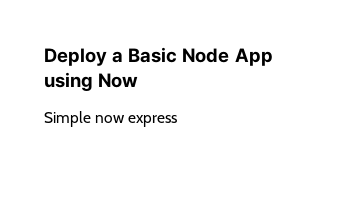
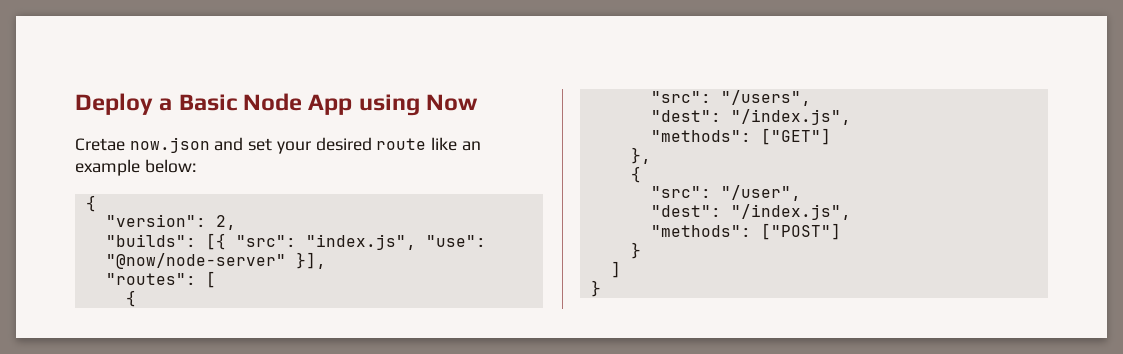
- Simple now express
+ Cretae now.json and set your desired route like an example below:
+ {
+ "version": 2,
+ "builds": [{ "src": "index.js", "use": "@now/node-server" }],
+ "routes": [
+ {
+ "src": "/users",
+ "dest": "/index.js",
+ "methods": ["GET"]
+ },
+ {
+ "src": "/user",
+ "dest": "/index.js",
+ "methods": ["POST"]
+ }
+ ]
+ }

